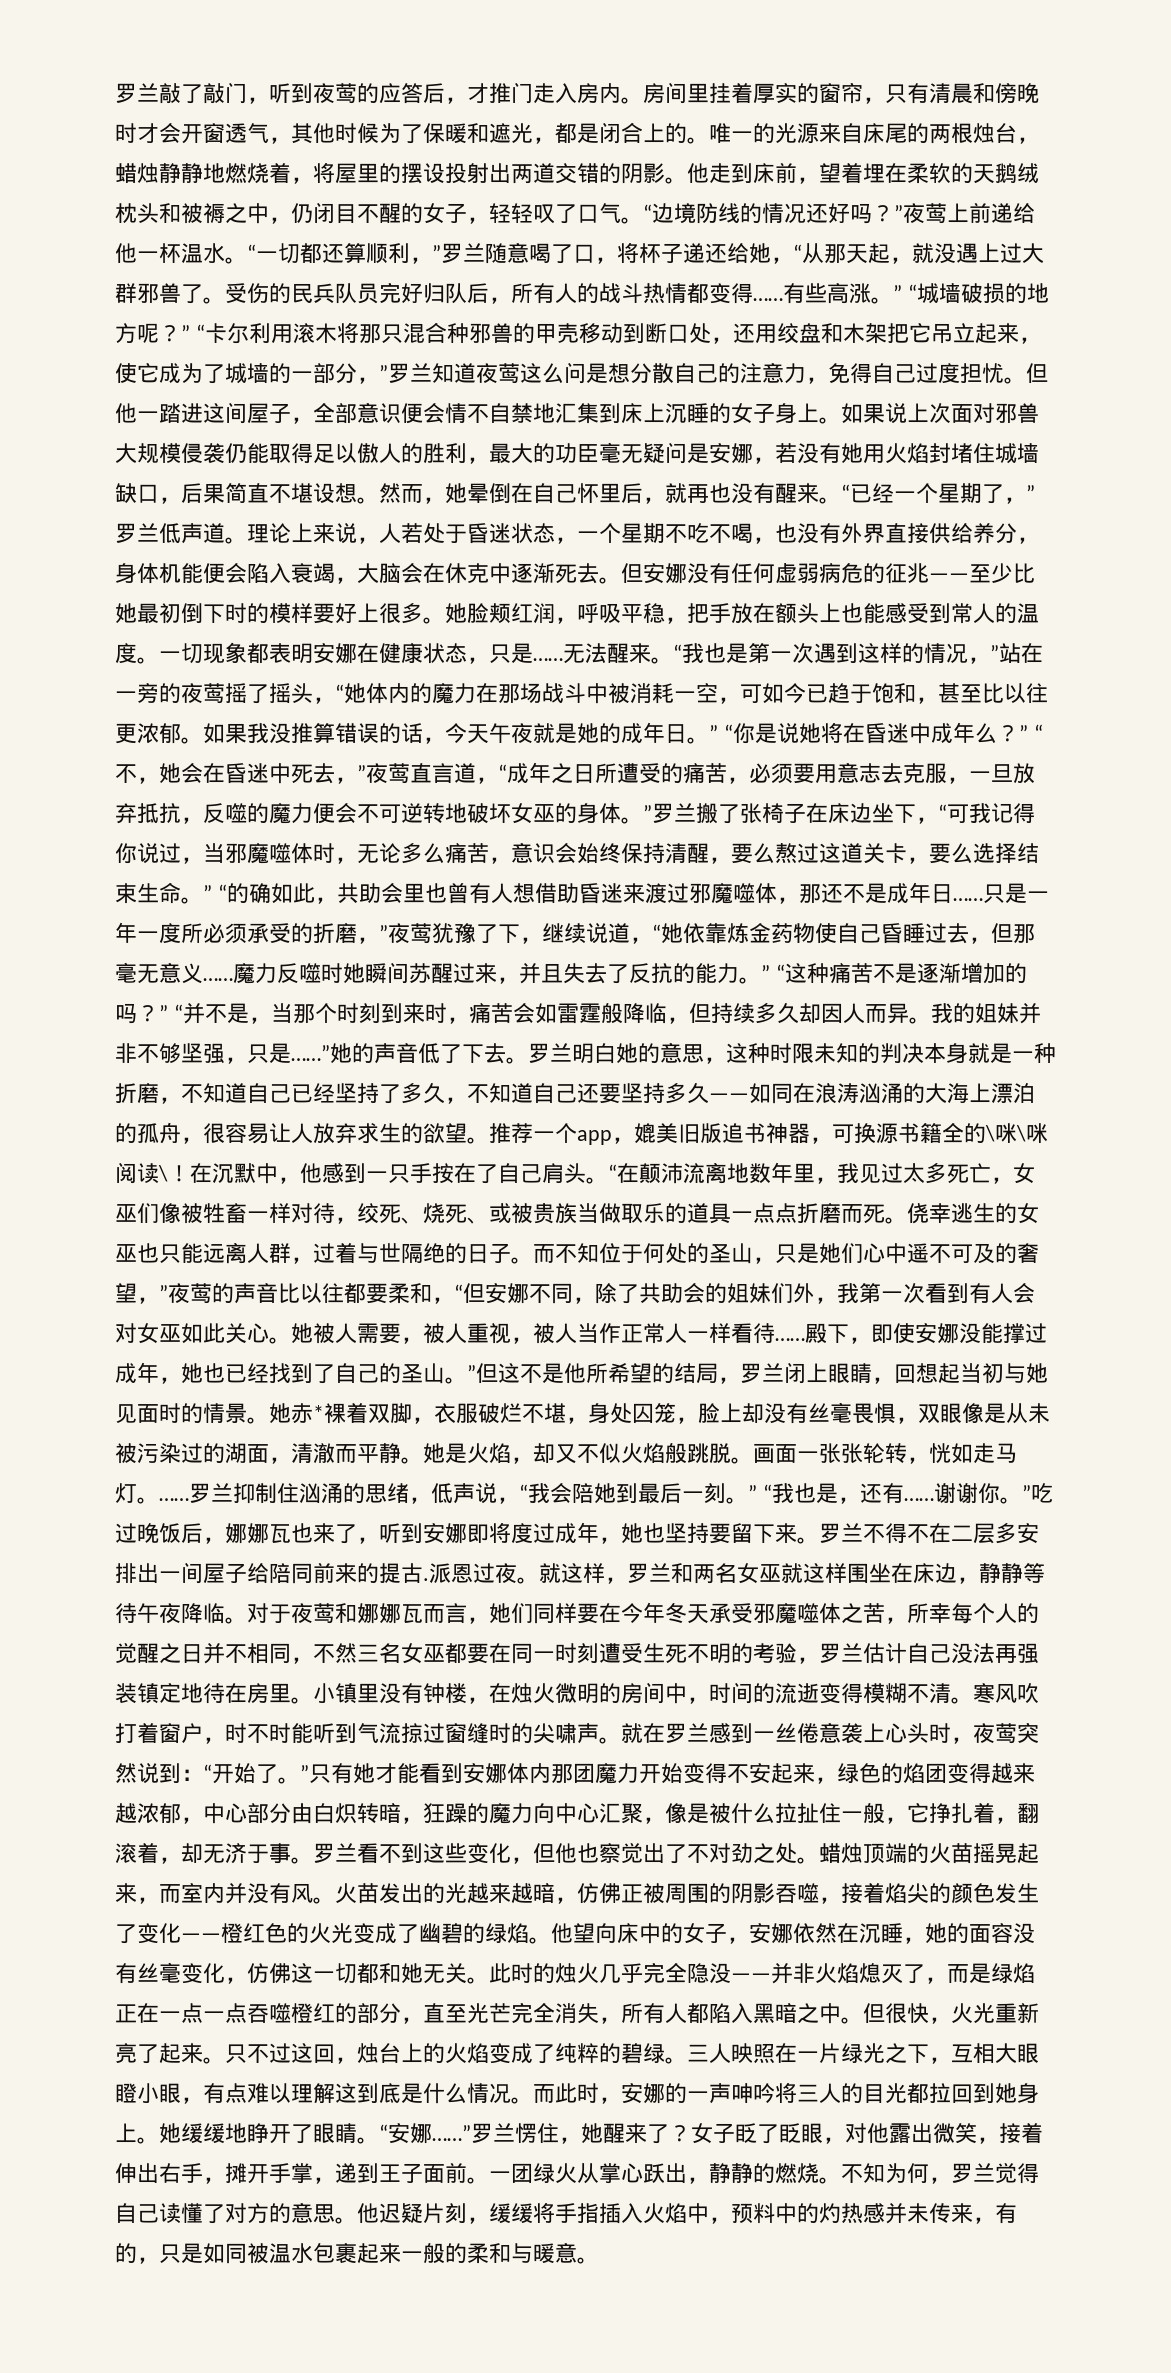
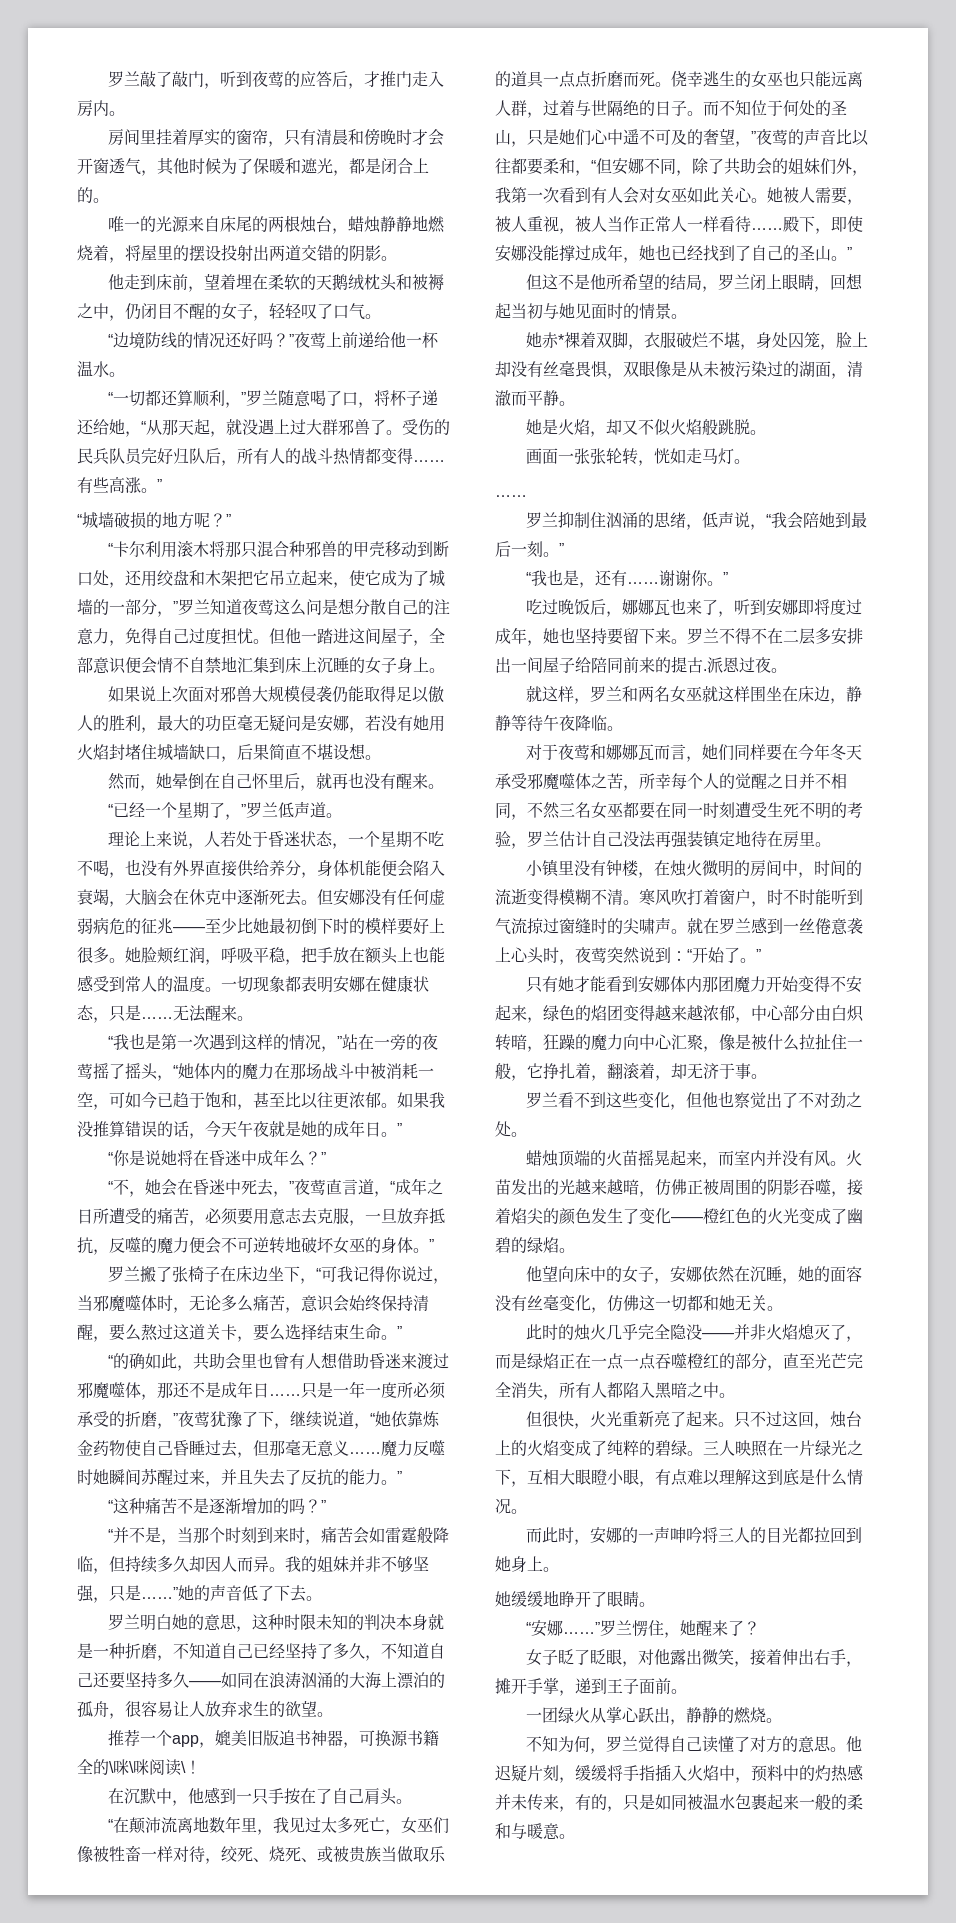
- 罗兰敲了敲门，听到夜莺的应答后，才推门走入房内。房间里挂着厚实的窗帘，只有清晨和傍晚时才会开窗透气，其他时候为了保暖和遮光，都是闭合上的。唯一的光源来自床尾的两根烛台，蜡烛静静地燃烧着，将屋里的摆设投射出两道交错的阴影。他走到床前，望着埋在柔软的天鹅绒枕头和被褥之中，仍闭目不醒的女子，轻轻叹了口气。“边境防线的情况还好吗？”夜莺上前递给他一杯温水。“一切都还算顺利，”罗兰随意喝了口，将杯子递还给她，“从那天起，就没遇上过大群邪兽了。
+ 罗兰敲了敲门，听到夜莺的应答后，才推门走入房内。
+ 房间里挂着厚实的窗帘，只有清晨和傍晚时才会开窗透气，其他时候为了保暖和遮光，都是闭合上的。
+ 唯一的光源来自床尾的两根烛台，蜡烛静静地燃烧着，将屋里的摆设投射出两道交错的阴影。
+ 他走到床前，望着埋在柔软的天鹅绒枕头和被褥之中，仍闭目不醒的女子，轻轻叹了口气。
+ “边境防线的情况还好吗？”夜莺上前递给他一杯温水。
+ “一切都还算顺利，”罗兰随意喝了口，将杯子递还给她，“从那天起，就没遇上过大群邪兽了。
- 有些高涨。” “城墙破损的地方呢？” “卡尔利用滚木将那只混合种邪兽的甲壳移动到断口处，还用绞盘和木架把它吊立起来，使它成为了城墙的一部分，”罗兰知道夜莺这么问是想分散自己的注意力，免得自己过度担忧。
+ 有些高涨。”
+ “城墙破损的地方呢？”
+ “卡尔利用滚木将那只混合种邪兽的甲壳移动到断口处，还用绞盘和木架把它吊立起来，使它成为了城墙的一部分，”罗兰知道夜莺这么问是想分散自己的注意力，免得自己过度担忧。
- 但他一踏进这间屋子，全部意识便会情不自禁地汇集到床上沉睡的女子身上。如果说上次面对邪兽大规模侵袭仍能取得足以傲人的胜利，最大的功臣毫无疑问是安娜，若没有她用火焰封堵住城墙缺口，后果简直不堪设想。然而，她晕倒在自己怀里后，就再也没有醒来。“已经一个星期了，”罗兰低声道。理论上来说，人若处于昏迷状态，一个星期不吃不喝，也没有外界直接供给养分，身体机能便会陷入衰竭，大脑会在休克中逐渐死去。
+ 但他一踏进这间屋子，全部意识便会情不自禁地汇集到床上沉睡的女子身上。
+ 如果说上次面对邪兽大规模侵袭仍能取得足以傲人的胜利，最大的功臣毫无疑问是安娜，若没有她用火焰封堵住城墙缺口，后果简直不堪设想。
+ 然而，她晕倒在自己怀里后，就再也没有醒来。
+ “已经一个星期了，”罗兰低声道。
+ 理论上来说，人若处于昏迷状态，一个星期不吃不喝，也没有外界直接供给养分，身体机能便会陷入衰竭，大脑会在休克中逐渐死去。
- 无法醒来。“我也是第一次遇到这样的情况，”站在一旁的夜莺摇了摇头，“她体内的魔力在那场战斗中被消耗一空，可如今已趋于饱和，甚至比以往更浓郁。
+ 无法醒来。
+ “我也是第一次遇到这样的情况，”站在一旁的夜莺摇了摇头，“她体内的魔力在那场战斗中被消耗一空，可如今已趋于饱和，甚至比以往更浓郁。
- 如果我没推算错误的话，今天午夜就是她的成年日。” “你是说她将在昏迷中成年么？” “不，她会在昏迷中死去，”夜莺直言道，“成年之日所遭受的痛苦，必须要用意志去克服，一旦放弃抵抗，反噬的魔力便会不可逆转地破坏女巫的身体。”罗兰搬了张椅子在床边坐下，“可我记得你说过，当邪魔噬体时，无论多么痛苦，意识会始终保持清醒，要么熬过这道关卡，要么选择结束生命。” “的确如此，共助会里也曾有人想借助昏迷来渡过邪魔噬体，那还不是成年日……
+ 如果我没推算错误的话，今天午夜就是她的成年日。”
+ “你是说她将在昏迷中成年么？”
+ “不，她会在昏迷中死去，”夜莺直言道，“成年之日所遭受的痛苦，必须要用意志去克服，一旦放弃抵抗，反噬的魔力便会不可逆转地破坏女巫的身体。”
+ 罗兰搬了张椅子在床边坐下，“可我记得你说过，当邪魔噬体时，无论多么痛苦，意识会始终保持清醒，要么熬过这道关卡，要么选择结束生命。”
+ “的确如此，共助会里也曾有人想借助昏迷来渡过邪魔噬体，那还不是成年日……
- 魔力反噬时她瞬间苏醒过来，并且失去了反抗的能力。” “这种痛苦不是逐渐增加的吗？” “并不是，当那个时刻到来时，痛苦会如雷霆般降临，但持续多久却因人而异。
+ 魔力反噬时她瞬间苏醒过来，并且失去了反抗的能力。”
+ “这种痛苦不是逐渐增加的吗？”
+ “并不是，当那个时刻到来时，痛苦会如雷霆般降临，但持续多久却因人而异。
- 她的声音低了下去。罗兰明白她的意思，这种时限未知的判决本身就是一种折磨，不知道自己已经坚持了多久，不知道自己还要坚持多久——如同在浪涛汹涌的大海上漂泊的孤舟，很容易让人放弃求生的欲望。推荐一个app，媲美旧版追书神器，可换源书籍全的\咪\咪阅读\！在沉默中，他感到一只手按在了自己肩头。“在颠沛流离地数年里，我见过太多死亡，女巫们像被牲畜一样对待，绞死、烧死、或被贵族当做取乐的道具一点点折磨而死。
+ 她的声音低了下去。
+ 罗兰明白她的意思，这种时限未知的判决本身就是一种折磨，不知道自己已经坚持了多久，不知道自己还要坚持多久——如同在浪涛汹涌的大海上漂泊的孤舟，很容易让人放弃求生的欲望。
+ 推荐一个app，媲美旧版追书神器，可换源书籍全的\咪\咪阅读\！
+ 在沉默中，他感到一只手按在了自己肩头。
+ “在颠沛流离地数年里，我见过太多死亡，女巫们像被牲畜一样对待，绞死、烧死、或被贵族当做取乐的道具一点点折磨而死。
- 殿下，即使安娜没能撑过成年，她也已经找到了自己的圣山。”但这不是他所希望的结局，罗兰闭上眼睛，回想起当初与她见面时的情景。她赤*裸着双脚，衣服破烂不堪，身处囚笼，脸上却没有丝毫畏惧，双眼像是从未被污染过的湖面，清澈而平静。她是火焰，却又不似火焰般跳脱。画面一张张轮转，恍如走马灯。……罗兰抑制住汹涌的思绪，低声说，“我会陪她到最后一刻。” “我也是，还有……
+ 殿下，即使安娜没能撑过成年，她也已经找到了自己的圣山。”
+ 但这不是他所希望的结局，罗兰闭上眼睛，回想起当初与她见面时的情景。
+ 她赤*裸着双脚，衣服破烂不堪，身处囚笼，脸上却没有丝毫畏惧，双眼像是从未被污染过的湖面，清澈而平静。
+ 她是火焰，却又不似火焰般跳脱。
+ 画面一张张轮转，恍如走马灯。
+ ……
+ 罗兰抑制住汹涌的思绪，低声说，“我会陪她到最后一刻。”
+ “我也是，还有……
- 谢谢你。”吃过晚饭后，娜娜瓦也来了，听到安娜即将度过成年，她也坚持要留下来。
+ 谢谢你。”
+ 吃过晚饭后，娜娜瓦也来了，听到安娜即将度过成年，她也坚持要留下来。
- 派恩过夜。就这样，罗兰和两名女巫就这样围坐在床边，静静等待午夜降临。对于夜莺和娜娜瓦而言，她们同样要在今年冬天承受邪魔噬体之苦，所幸每个人的觉醒之日并不相同，不然三名女巫都要在同一时刻遭受生死不明的考验，罗兰估计自己没法再强装镇定地待在房里。小镇里没有钟楼，在烛火微明的房间中，时间的流逝变得模糊不清。
+ 派恩过夜。
+ 就这样，罗兰和两名女巫就这样围坐在床边，静静等待午夜降临。
+ 对于夜莺和娜娜瓦而言，她们同样要在今年冬天承受邪魔噬体之苦，所幸每个人的觉醒之日并不相同，不然三名女巫都要在同一时刻遭受生死不明的考验，罗兰估计自己没法再强装镇定地待在房里。
+ 小镇里没有钟楼，在烛火微明的房间中，时间的流逝变得模糊不清。
- “开始了。”只有她才能看到安娜体内那团魔力开始变得不安起来，绿色的焰团变得越来越浓郁，中心部分由白炽转暗，狂躁的魔力向中心汇聚，像是被什么拉扯住一般，它挣扎着，翻滚着，却无济于事。罗兰看不到这些变化，但他也察觉出了不对劲之处。蜡烛顶端的火苗摇晃起来，而室内并没有风。
+ “开始了。”
+ 只有她才能看到安娜体内那团魔力开始变得不安起来，绿色的焰团变得越来越浓郁，中心部分由白炽转暗，狂躁的魔力向中心汇聚，像是被什么拉扯住一般，它挣扎着，翻滚着，却无济于事。
+ 罗兰看不到这些变化，但他也察觉出了不对劲之处。
+ 蜡烛顶端的火苗摇晃起来，而室内并没有风。
- 火苗发出的光越来越暗，仿佛正被周围的阴影吞噬，接着焰尖的颜色发生了变化——橙红色的火光变成了幽碧的绿焰。他望向床中的女子，安娜依然在沉睡，她的面容没有丝毫变化，仿佛这一切都和她无关。此时的烛火几乎完全隐没——并非火焰熄灭了，而是绿焰正在一点一点吞噬橙红的部分，直至光芒完全消失，所有人都陷入黑暗之中。但很快，火光重新亮了起来。
+ 火苗发出的光越来越暗，仿佛正被周围的阴影吞噬，接着焰尖的颜色发生了变化——橙红色的火光变成了幽碧的绿焰。
+ 他望向床中的女子，安娜依然在沉睡，她的面容没有丝毫变化，仿佛这一切都和她无关。
+ 此时的烛火几乎完全隐没——并非火焰熄灭了，而是绿焰正在一点一点吞噬橙红的部分，直至光芒完全消失，所有人都陷入黑暗之中。
+ 但很快，火光重新亮了起来。
- 三人映照在一片绿光之下，互相大眼瞪小眼，有点难以理解这到底是什么情况。而此时，安娜的一声呻吟将三人的目光都拉回到她身上。她缓缓地睁开了眼睛。“安娜……”
+ 三人映照在一片绿光之下，互相大眼瞪小眼，有点难以理解这到底是什么情况。
+ 而此时，安娜的一声呻吟将三人的目光都拉回到她身上。
+ 她缓缓地睁开了眼睛。
+ “安娜……”
- 罗兰愣住，她醒来了？女子眨了眨眼，对他露出微笑，接着伸出右手，摊开手掌，递到王子面前。一团绿火从掌心跃出，静静的燃烧。不知为何，罗兰觉得自己读懂了对方的意思。
+ 罗兰愣住，她醒来了？
+ 女子眨了眨眼，对他露出微笑，接着伸出右手，摊开手掌，递到王子面前。
+ 一团绿火从掌心跃出，静静的燃烧。
+ 不知为何，罗兰觉得自己读懂了对方的意思。

